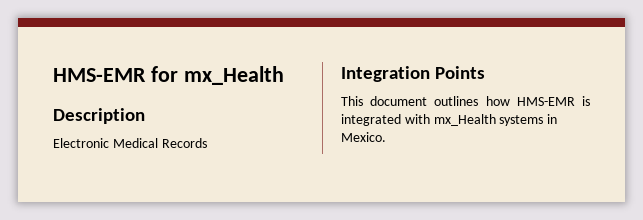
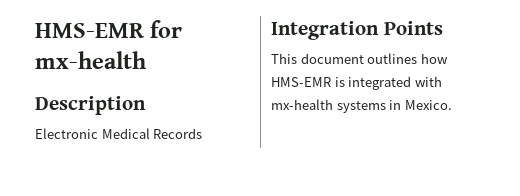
- HMS-EMR for mx_Health
+ HMS-EMR for mx-health
- This document outlines how HMS-EMR is integrated with mx_Health systems in Mexico.
+ This document outlines how HMS-EMR is integrated with mx-health systems in Mexico.

